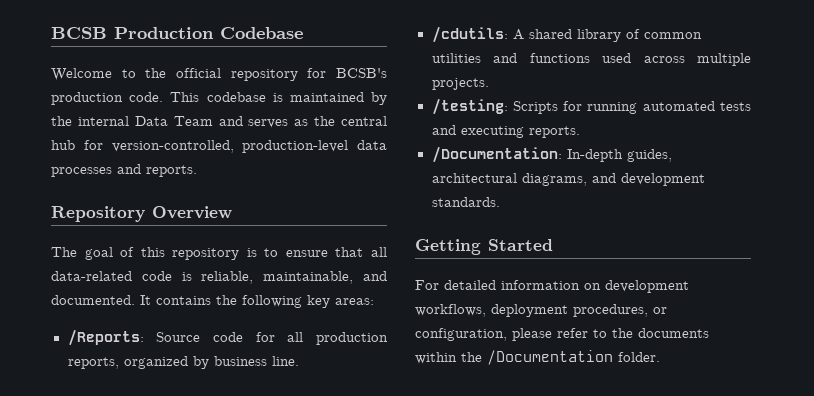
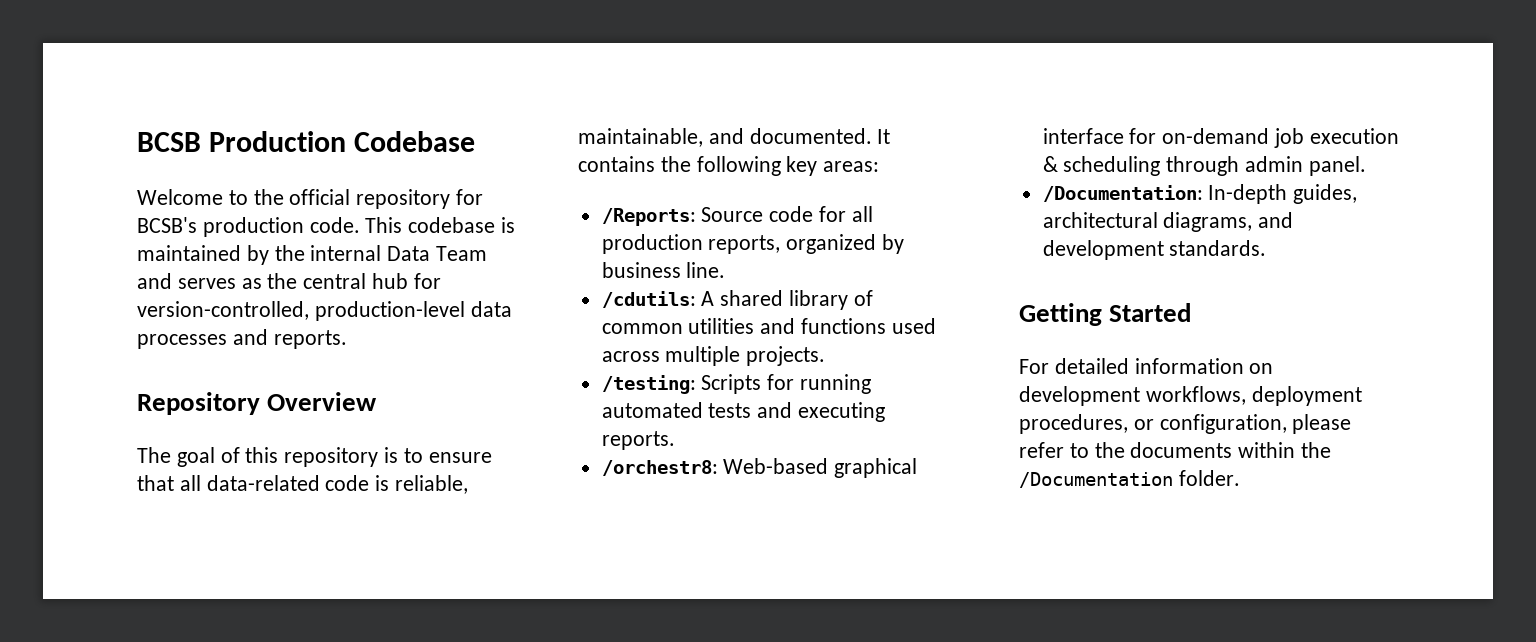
+ /orchestr8: Web-based graphical interface for on-demand job execution & scheduling through admin panel.

